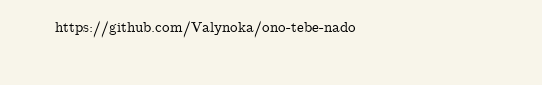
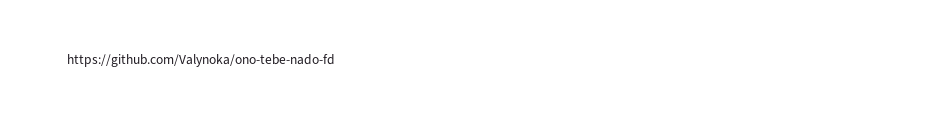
- https://github.com/Valynoka/ono-tebe-nado
+ https://github.com/Valynoka/ono-tebe-nado-fd

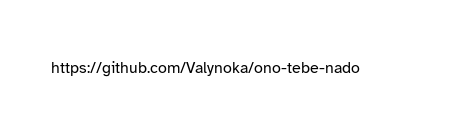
- https://github.com/Valynoka/ono-tebe-nado-fd
+ https://github.com/Valynoka/ono-tebe-nado

